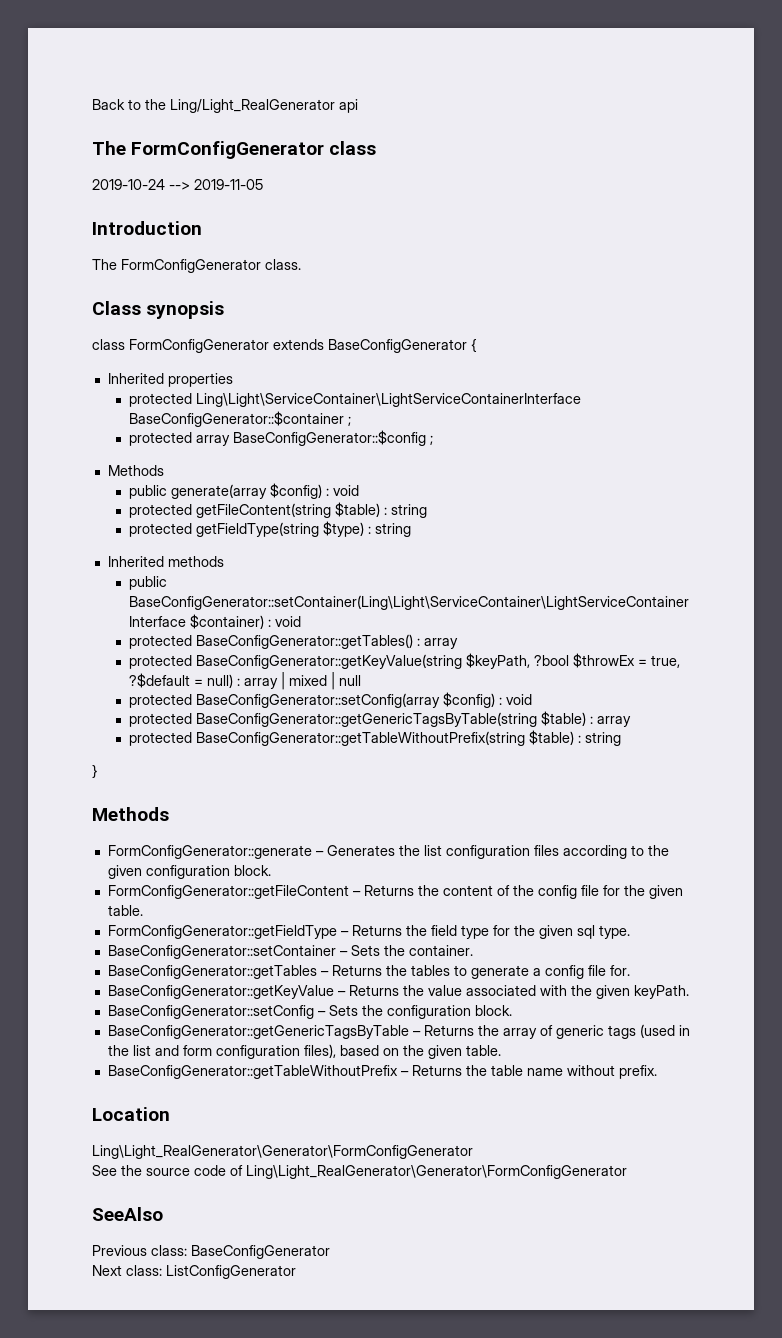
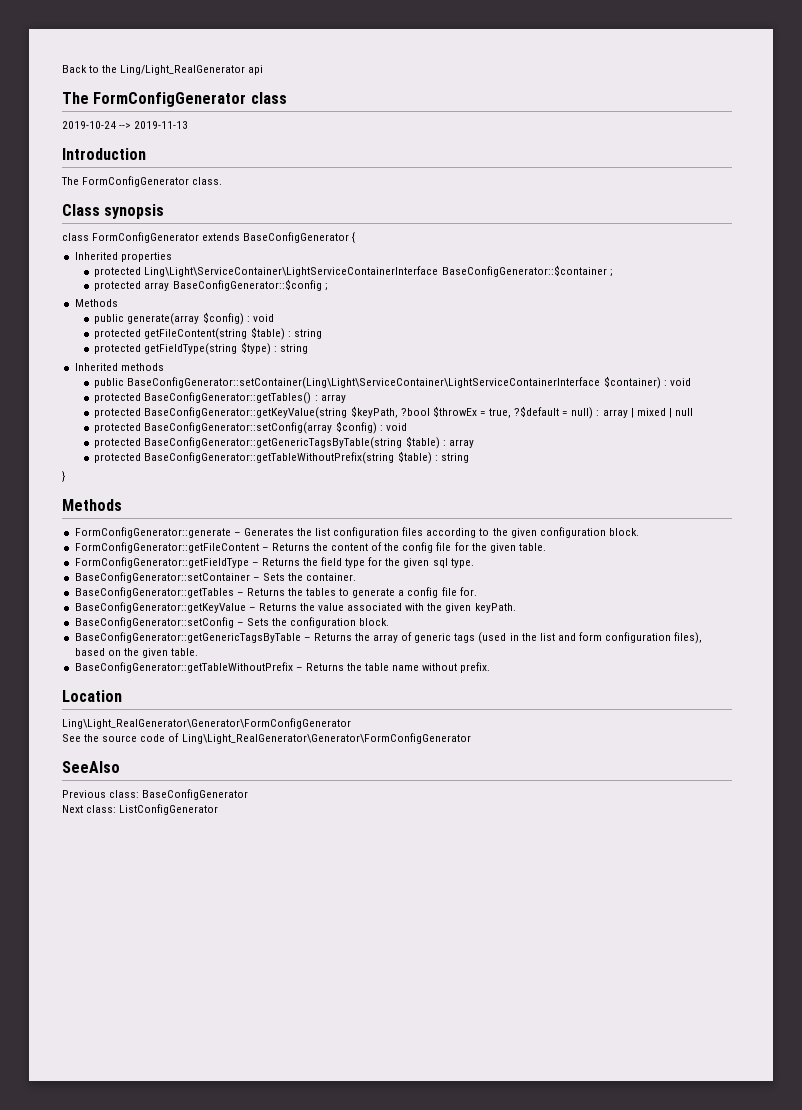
- 2019-10-24 --> 2019-11-05
+ 2019-10-24 --> 2019-11-13

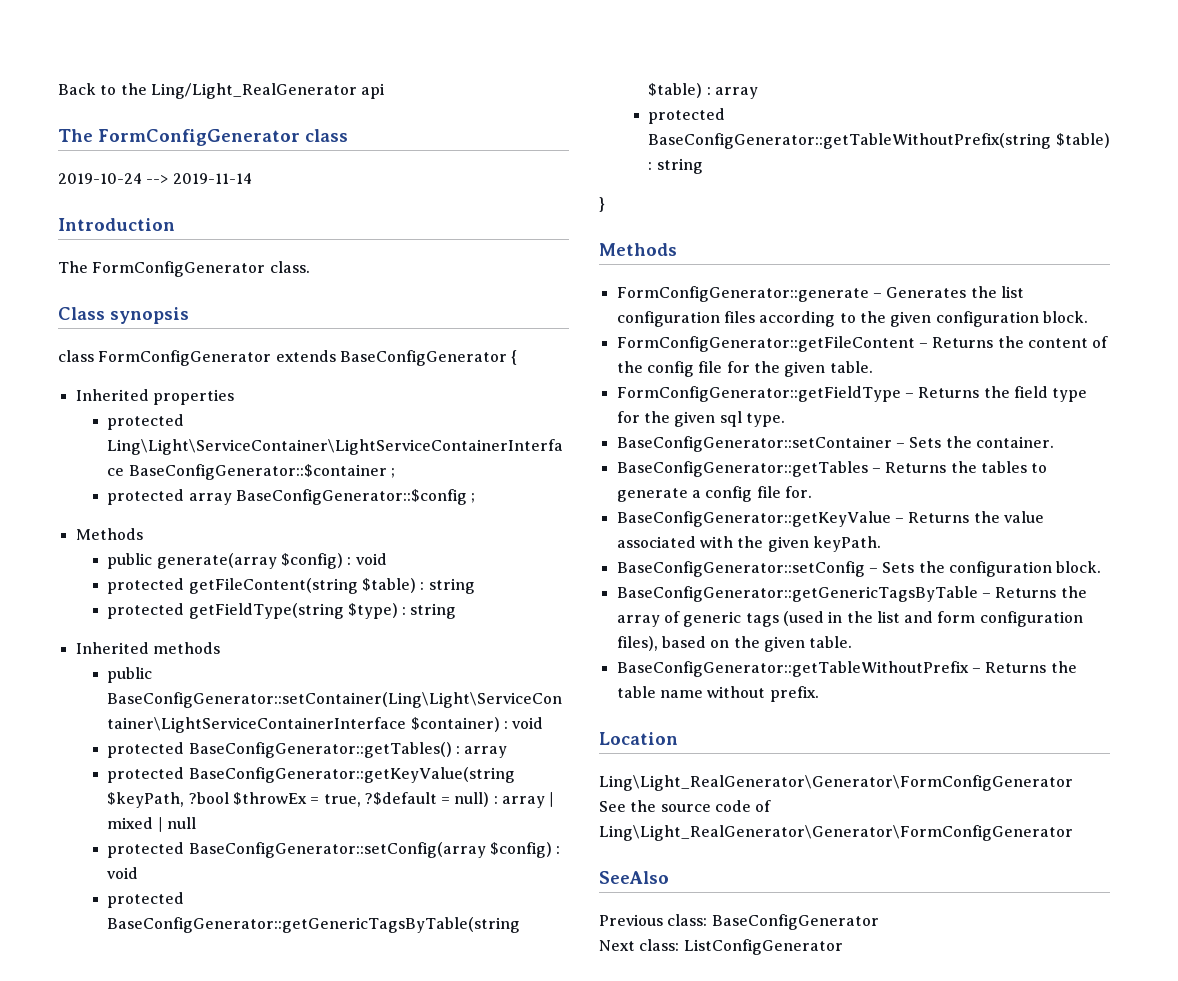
- 2019-10-24 --> 2019-11-13
+ 2019-10-24 --> 2019-11-14

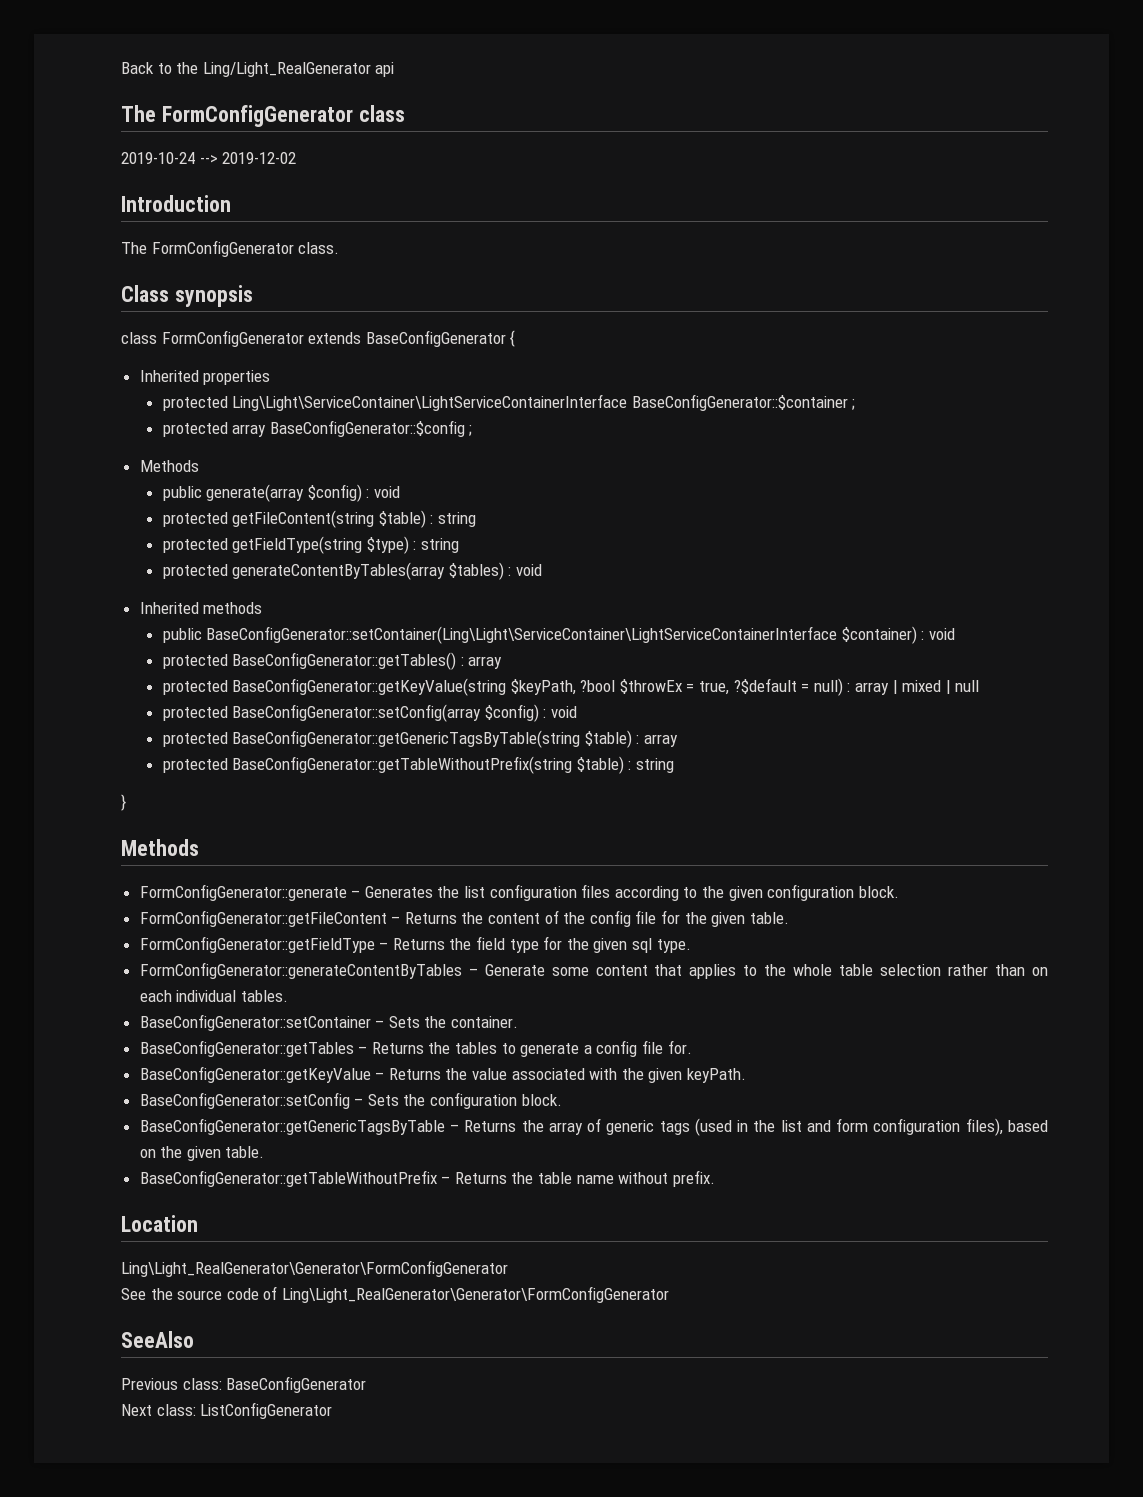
- 2019-10-24 --> 2019-11-14
+ 2019-10-24 --> 2019-12-02
+ protected generateContentByTables(array $tables) : void
+ FormConfigGenerator::generateContentByTables – Generate some content that applies to the whole table selection rather than on each individual tables.

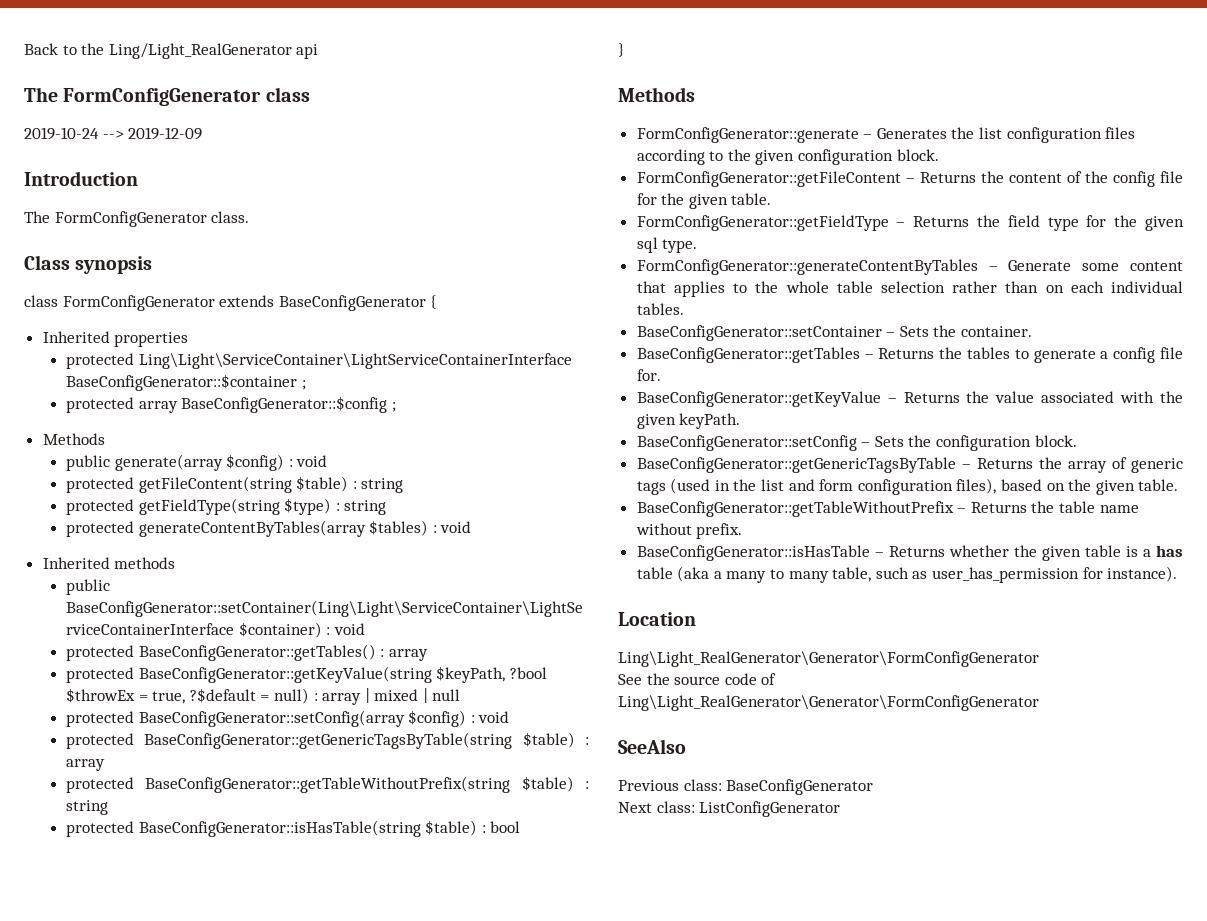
- 2019-10-24 --> 2019-12-02
+ 2019-10-24 --> 2019-12-09
+ protected BaseConfigGenerator::isHasTable(string $table) : bool
+ BaseConfigGenerator::isHasTable – Returns whether the given table is a has table (aka a many to many table, such as user_has_permission for instance).

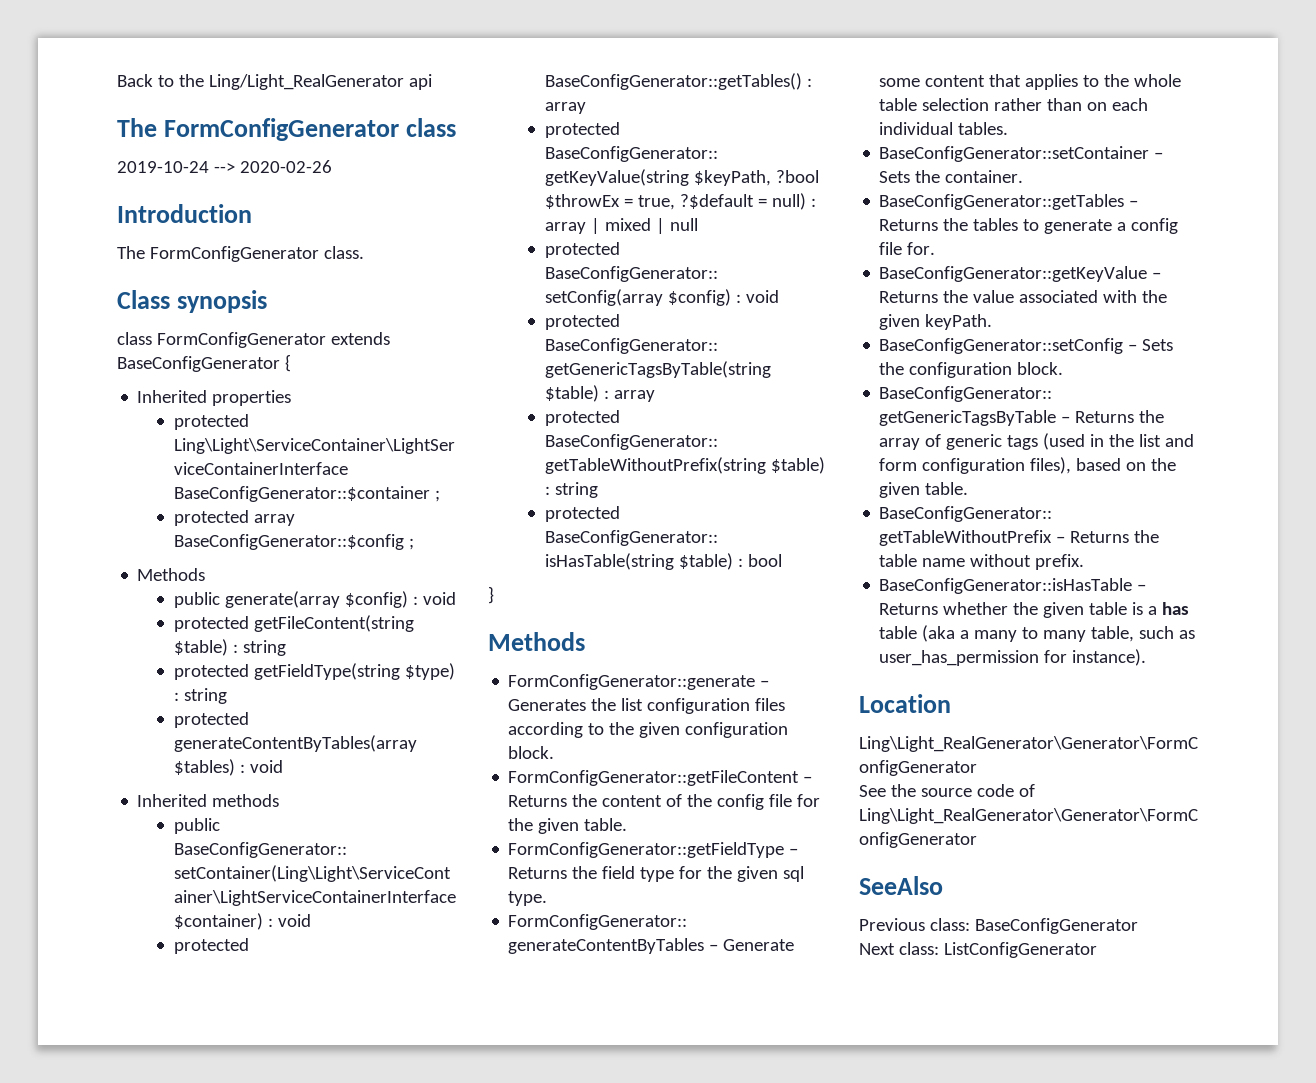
- 2019-10-24 --> 2019-12-09
+ 2019-10-24 --> 2020-02-26

